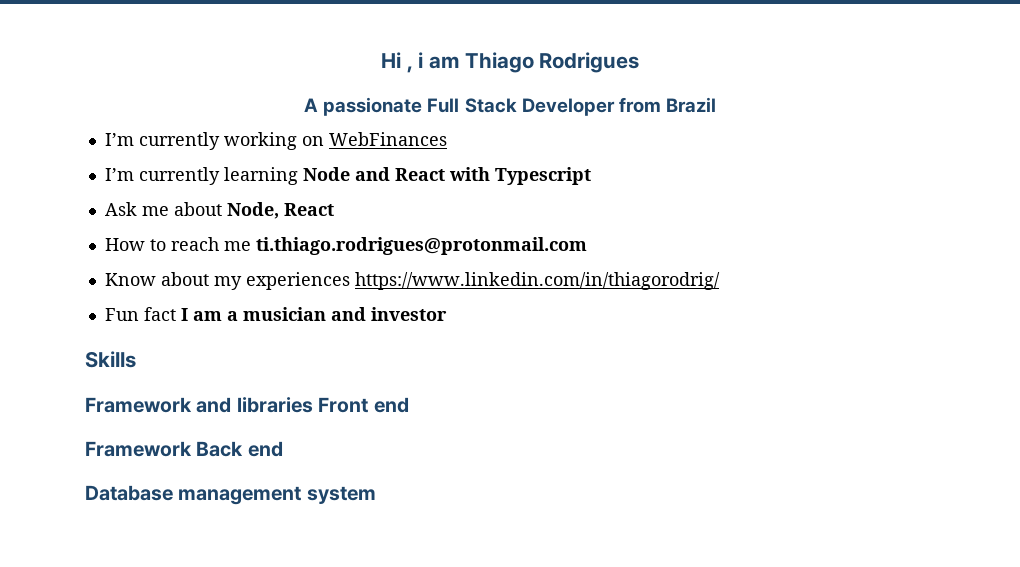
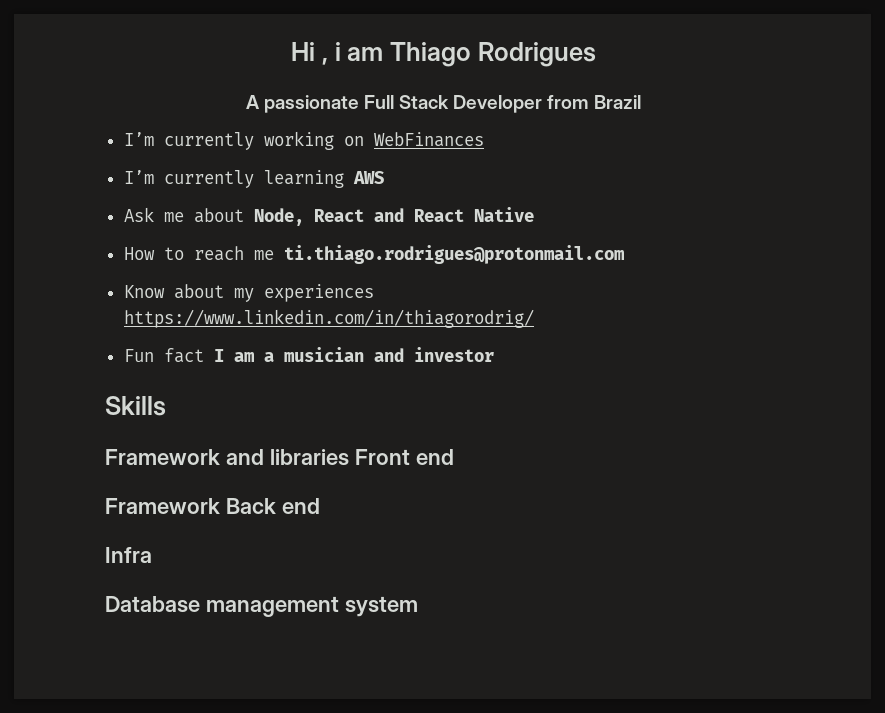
- I’m currently learning Node and React with Typescript
+ I’m currently learning AWS
- Ask me about Node, React
+ Ask me about Node, React and React Native
+ Infra

